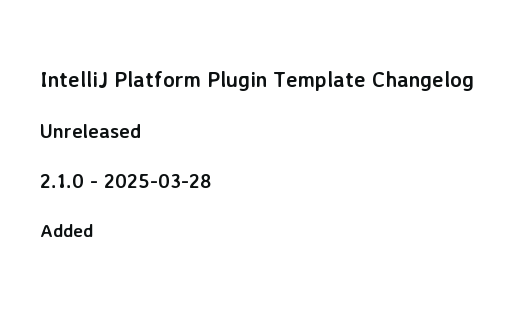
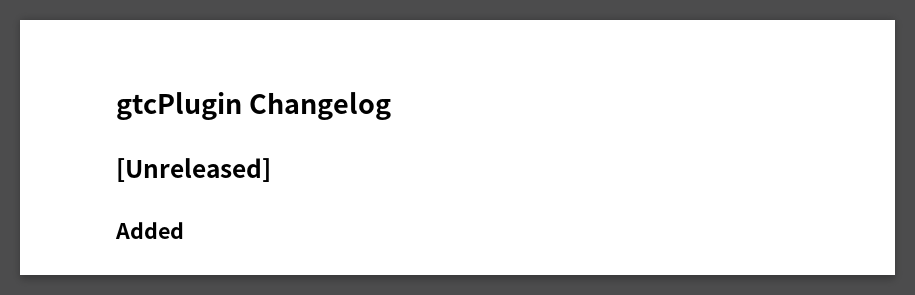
- IntelliJ Platform Plugin Template Changelog
- Unreleased
- 2.1.0 - 2025-03-28
+ gtcPlugin Changelog
+ [Unreleased]

